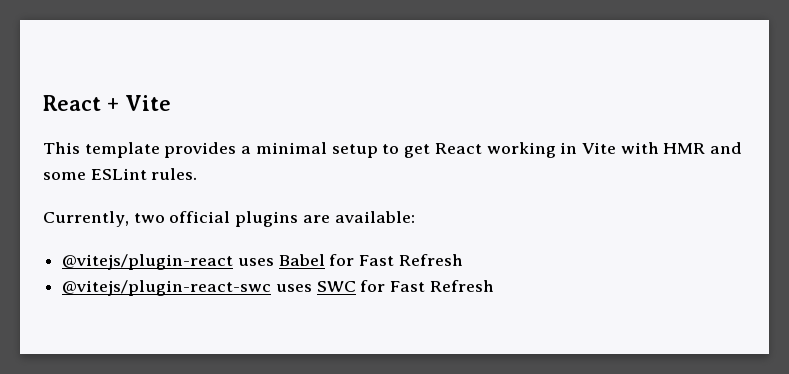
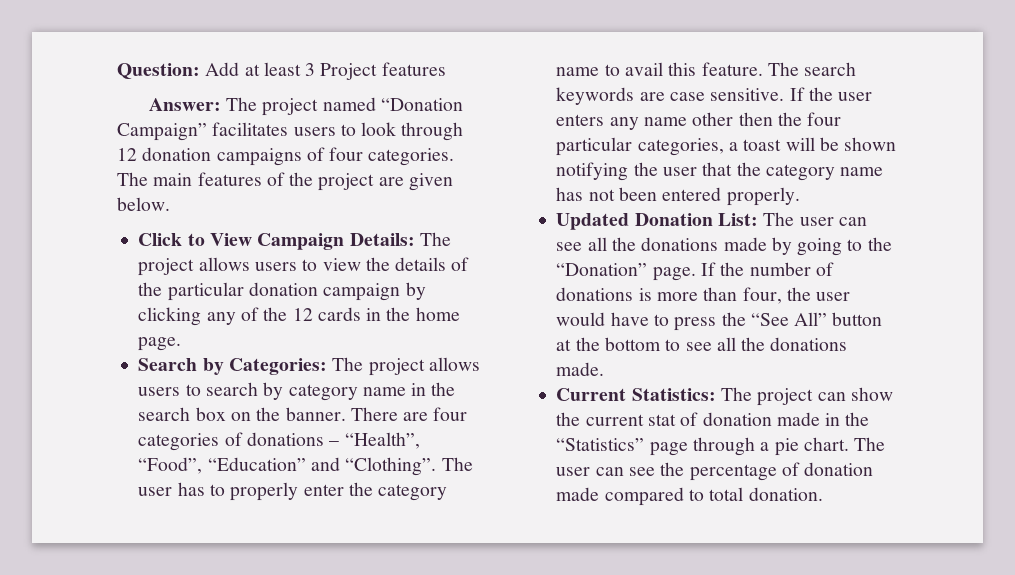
- React + Vite
- This template provides a minimal setup to get React working in Vite with HMR and some ESLint rules.
- Currently, two official plugins are available:
- @vitejs/plugin-react uses Babel for Fast Refresh
- @vitejs/plugin-react-swc uses SWC for Fast Refresh
+ Question: Add at least 3 Project features
+ Answer: The project named “Donation Campaign” facilitates users to look through 12 donation campaigns of four categories. The main features of the project are given below.
+ Click to View Campaign Details: The project allows users to view the details of the particular donation campaign by clicking any of the 12 cards in the home page.
+ Search by Categories: The project allows users to search by category name in the search box on the banner. There are four categories of donations – “Health”, “Food”, “Education” and “Clothing”. The user has to properly enter the category name to avail this feature. The search keywords are case sensitive. If the user enters any name other then the four particular categories, a toast will be shown notifying the user that the category name has not been entered properly.
+ Updated Donation List: The user can see all the donations made by going to the “Donation” page. If the number of donations is more than four, the user would have to press the “See All” button at the bottom to see all the donations made.
+ Current Statistics: The project can show the current stat of donation made in the “Statistics” page through a pie chart. The user can see the percentage of donation made compared to total donation.

